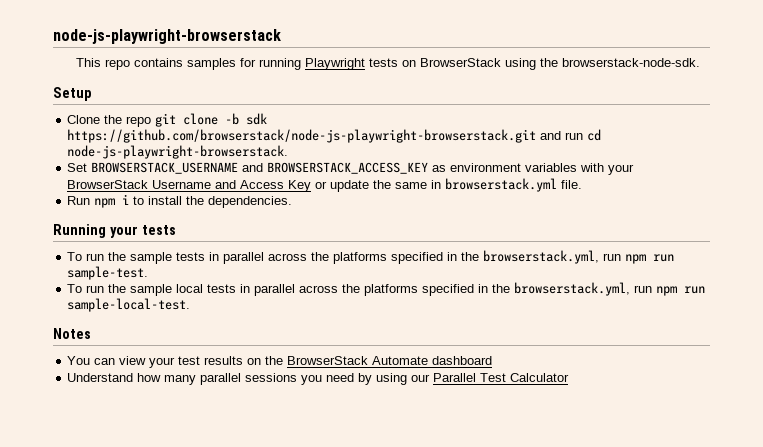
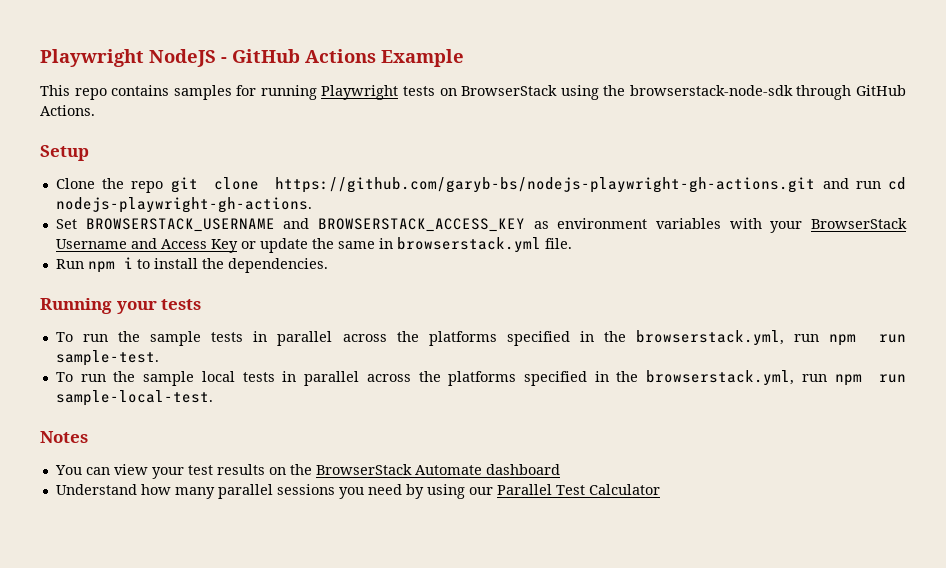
- node-js-playwright-browserstack
+ Playwright NodeJS - GitHub Actions Example
- This repo contains samples for running Playwright tests on BrowserStack using the browserstack-node-sdk.
+ This repo contains samples for running Playwright tests on BrowserStack using the browserstack-node-sdk through GitHub Actions.
- Clone the repo git clone -b sdk https://github.com/browserstack/node-js-playwright-browserstack.git and run cd node-js-playwright-browserstack.
+ Clone the repo git clone https://github.com/garyb-bs/nodejs-playwright-gh-actions.git and run cd nodejs-playwright-gh-actions.

